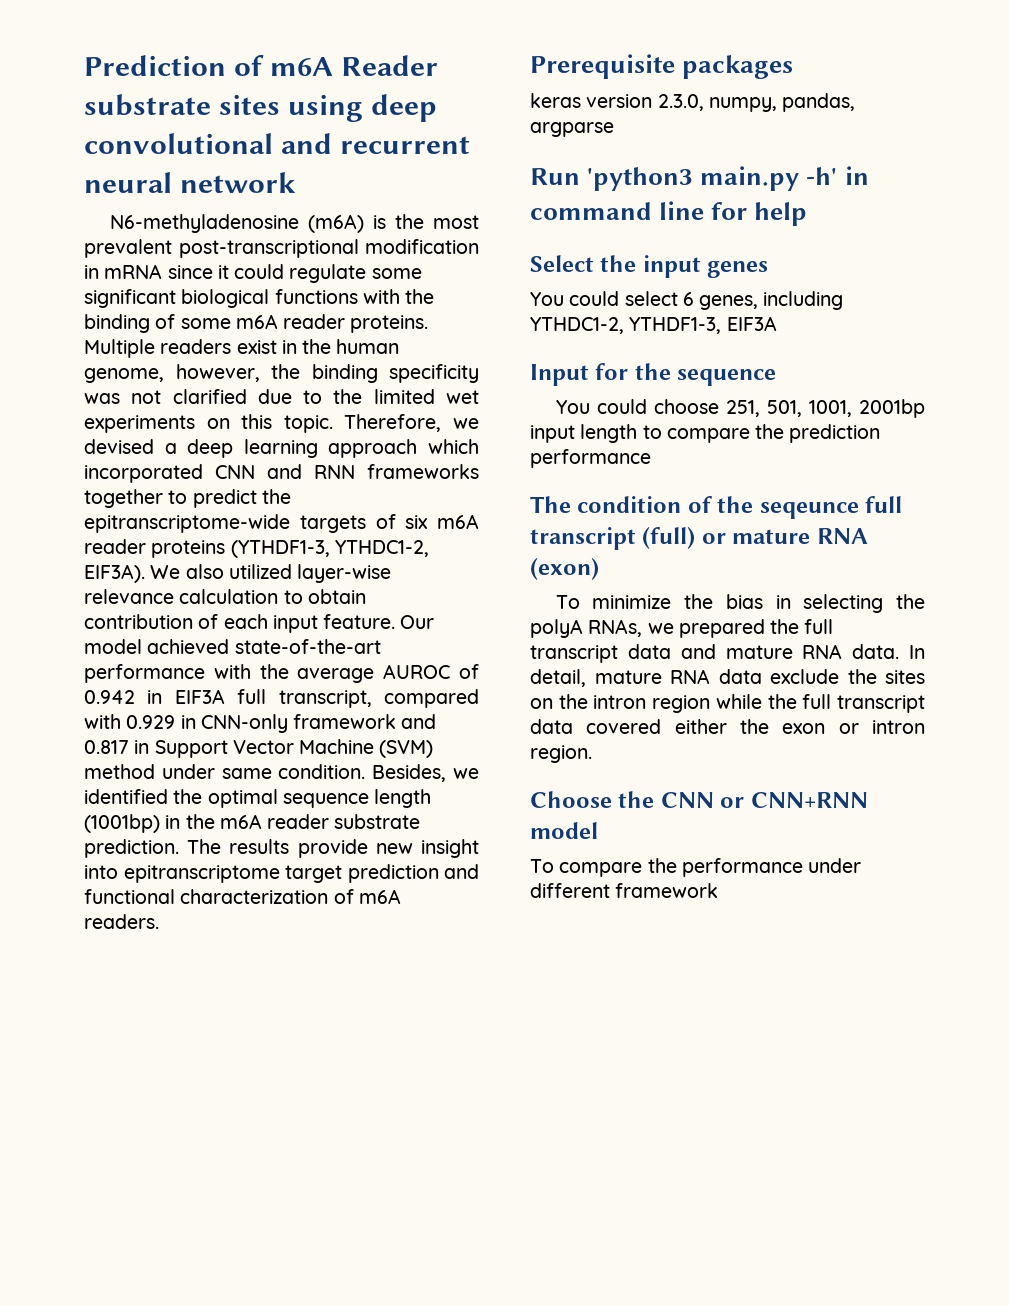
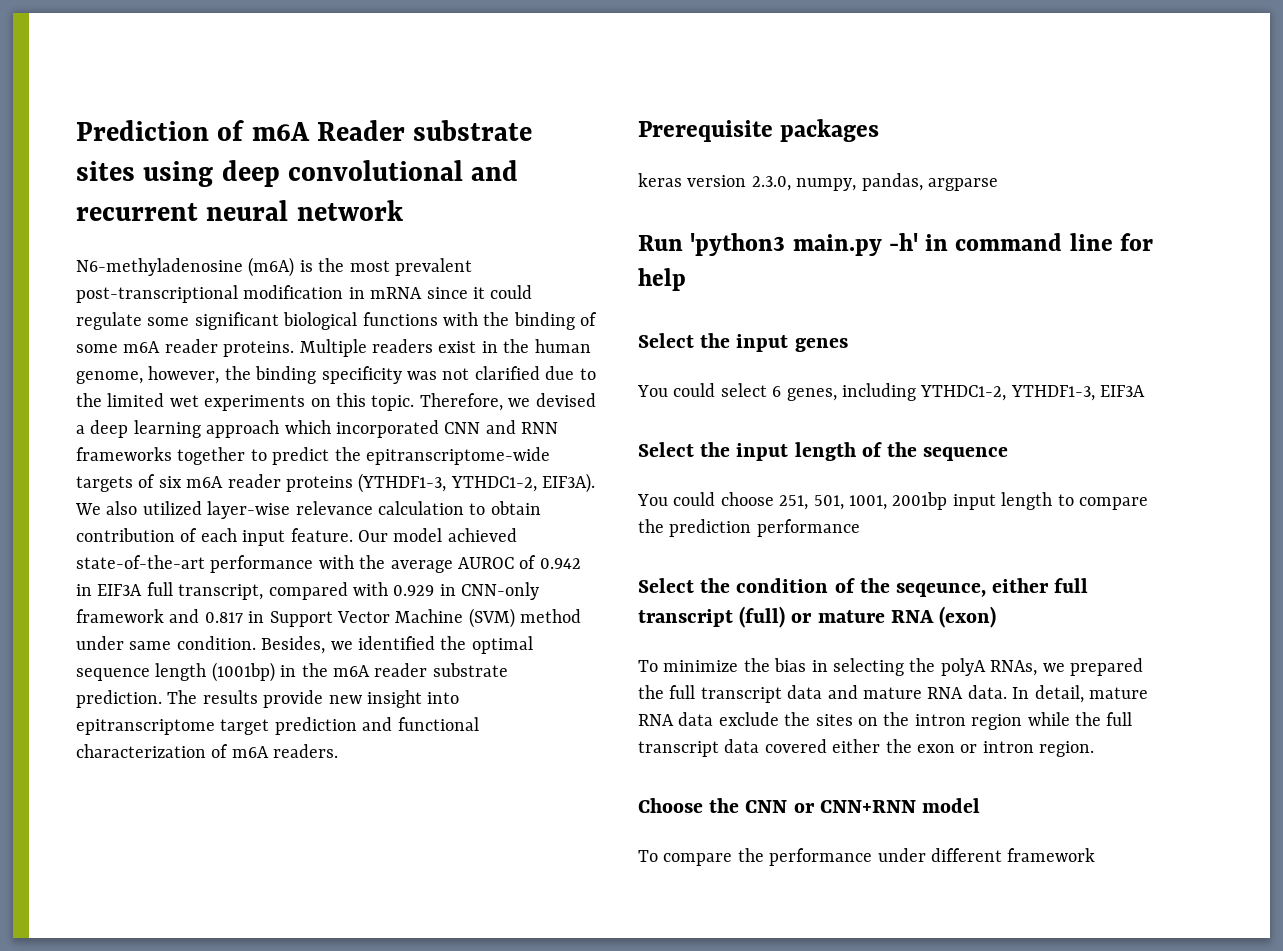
- Input for the sequence
+ Select the input length of the sequence
- The condition of the seqeunce full transcript (full) or mature RNA (exon)
+ Select the condition of the seqeunce, either full transcript (full) or mature RNA (exon)

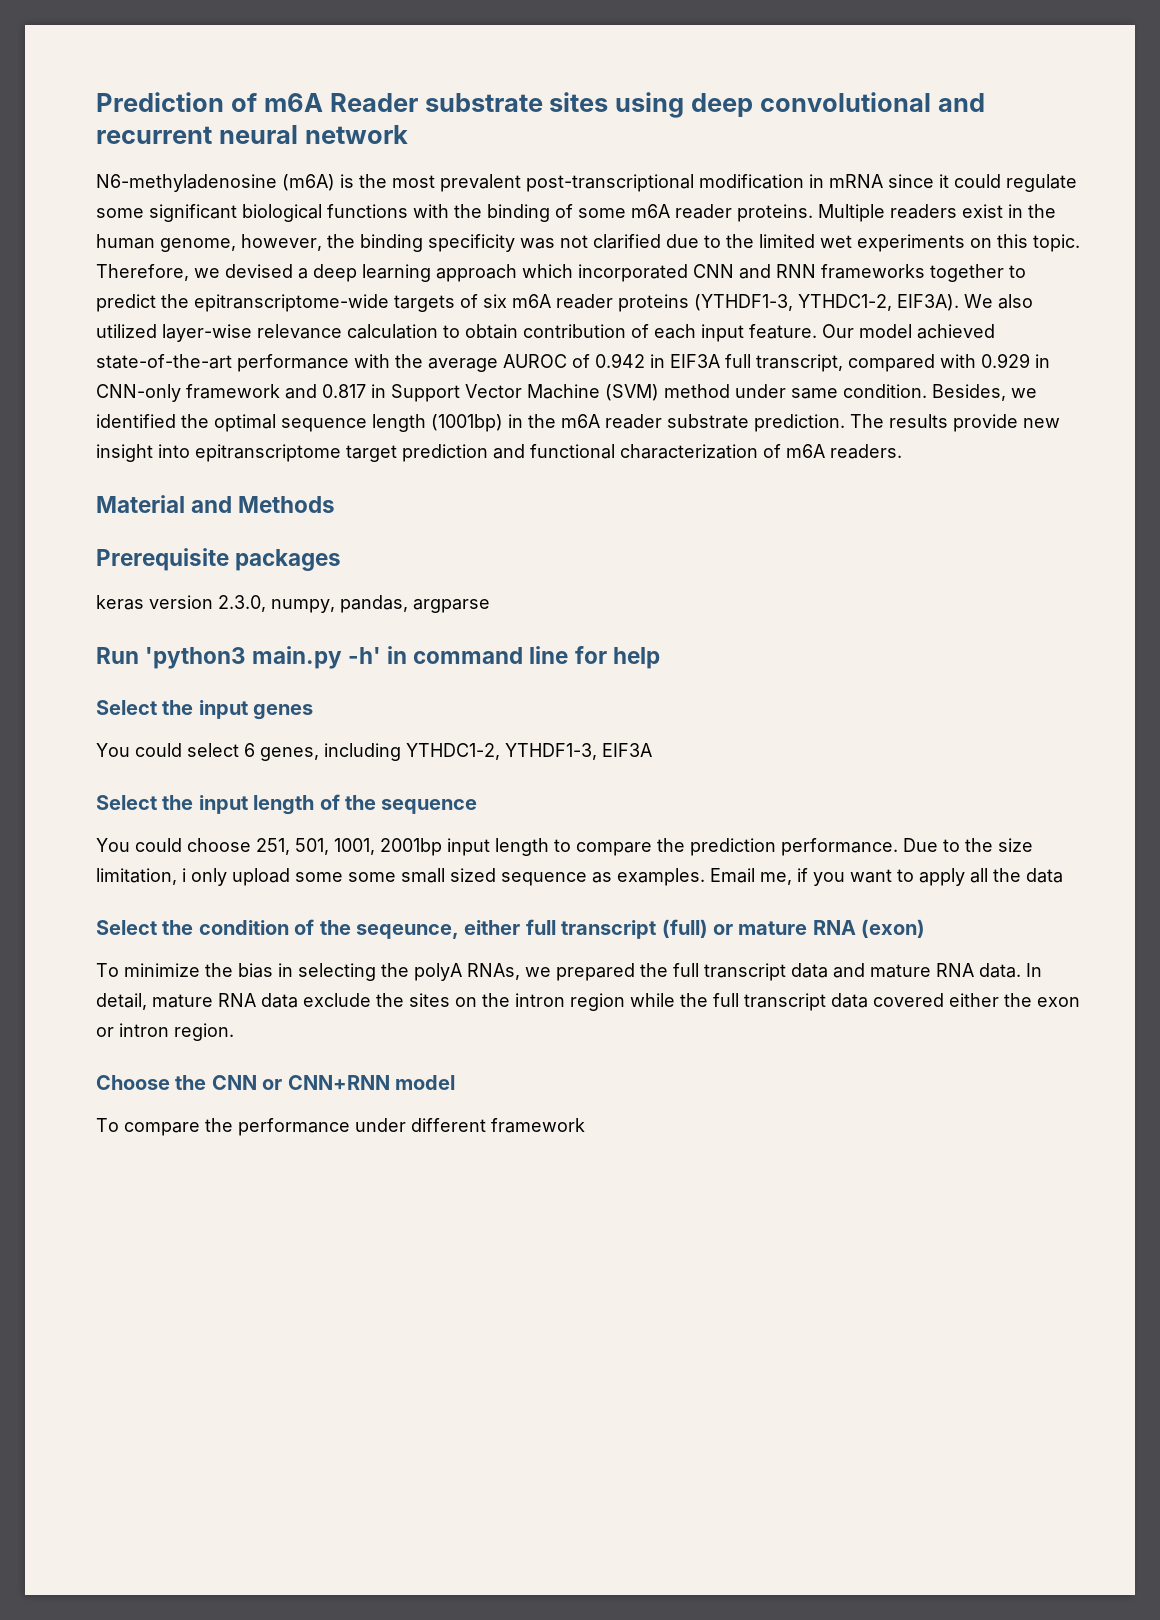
+ Material and Methods
- You could choose 251, 501, 1001, 2001bp input length to compare the prediction performance
+ You could choose 251, 501, 1001, 2001bp input length to compare the prediction performance. Due to the size limitation, i only upload some some small sized sequence as examples. Email me, if you want to apply all the data

